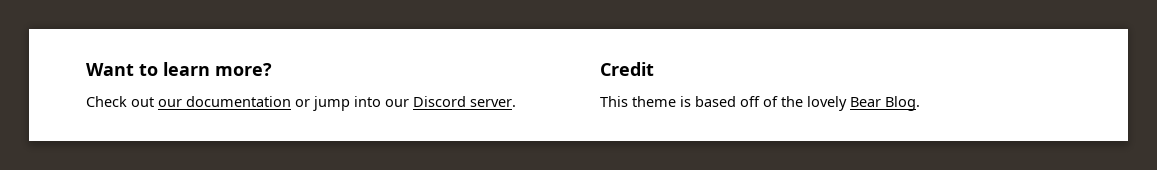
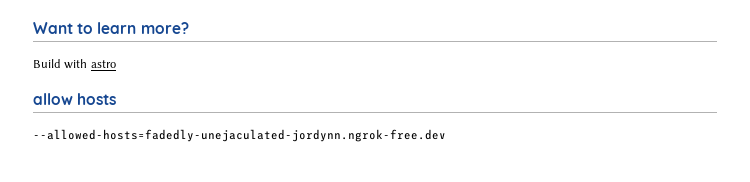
- Check out our documentation or jump into our Discord server.
- Credit
- This theme is based off of the lovely Bear Blog.
+ Build with astro
+ allow hosts
+ --allowed-hosts=fadedly-unejaculated-jordynn.ngrok-free.dev

